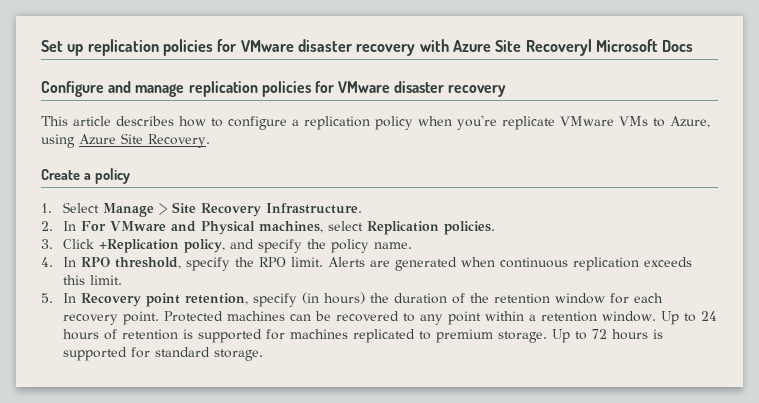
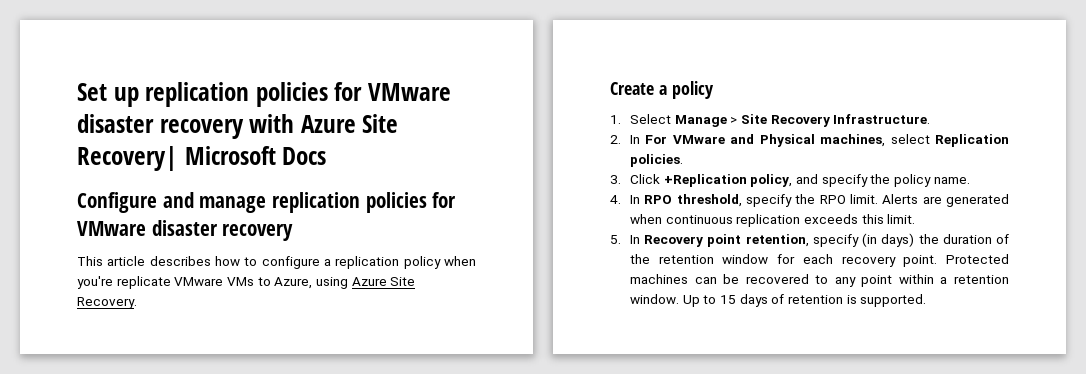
- 5. In Recovery point retention, specify (in hours) the duration of the retention window for each recovery point.
+ 5. In Recovery point retention, specify (in days) the duration of the retention window for each recovery point.
- Up to 24 hours of retention is supported for machines replicated to premium storage. Up to 72 hours is supported for standard storage.
+ Up to 15 days of retention is supported.

